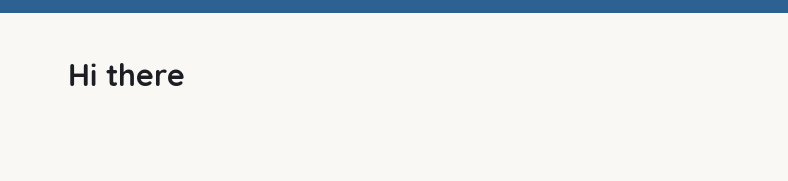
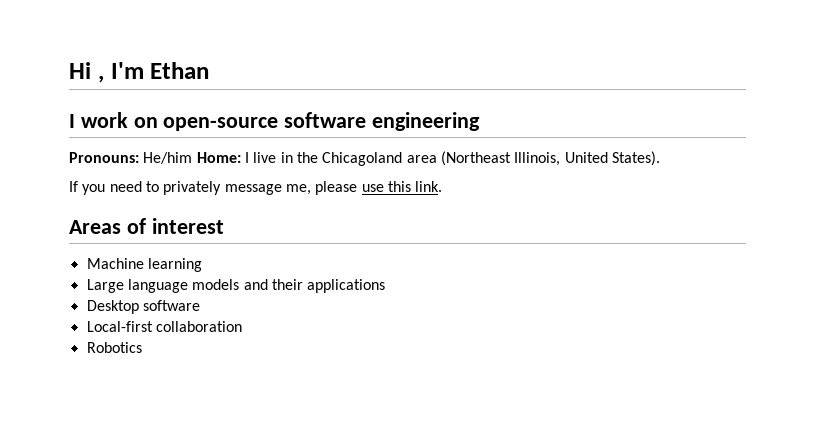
- Hi there
+ Hi , I'm Ethan
+ I work on open-source software engineering
+ Pronouns: He/him Home: I live in the Chicagoland area (Northeast Illinois, United States).
+ If you need to privately message me, please use this link.
+ Areas of interest
+ Machine learning
+ Large language models and their applications
+ Desktop software
+ Local-first collaboration
+ Robotics

